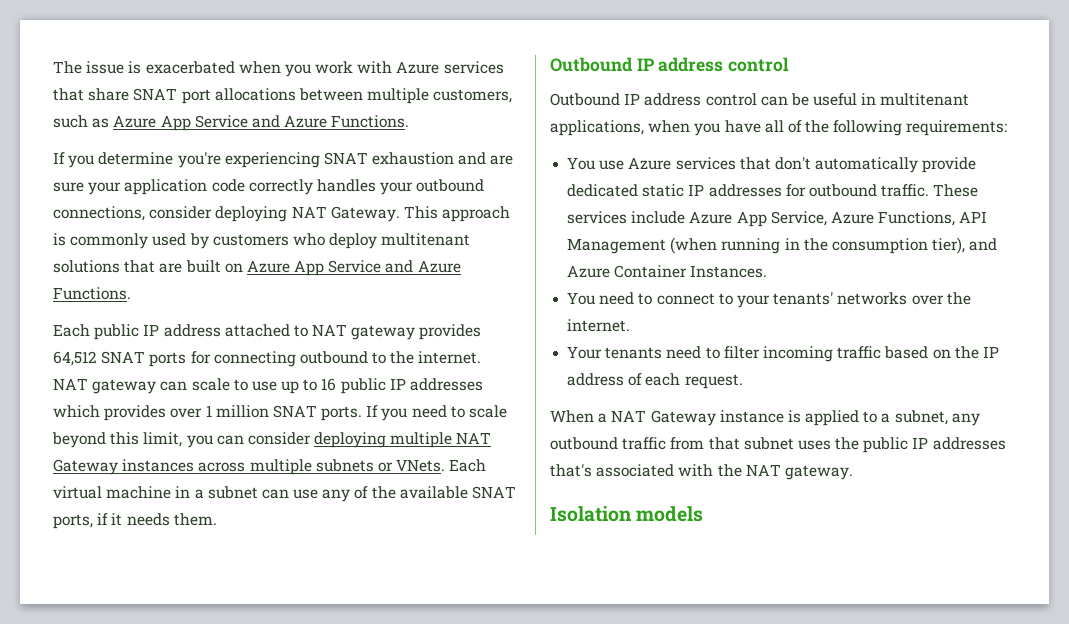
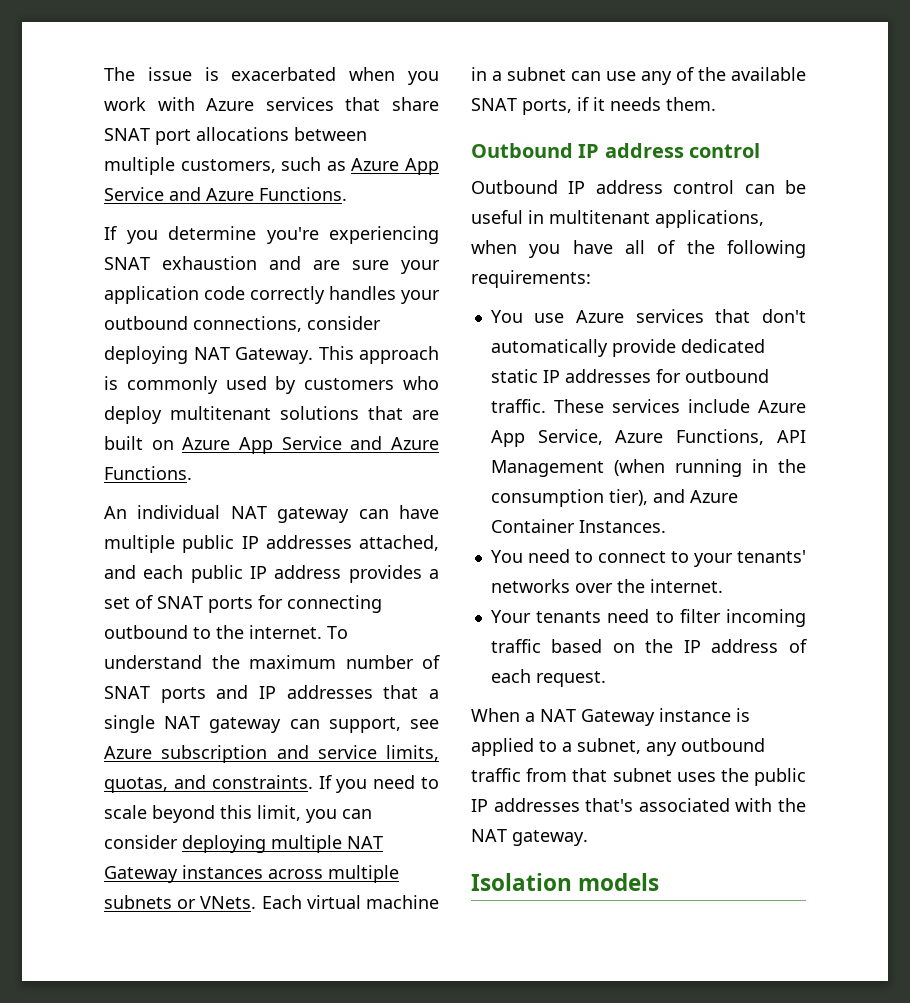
- Each public IP address attached to NAT gateway provides 64,512 SNAT ports for connecting outbound to the internet.
+ An individual NAT gateway can have multiple public IP addresses attached, and each public IP address provides a set of SNAT ports for connecting outbound to the internet.
- NAT gateway can scale to use up to 16 public IP addresses which provides over 1 million SNAT ports.
+ To understand the maximum number of SNAT ports and IP addresses that a single NAT gateway can support, see Azure subscription and service limits, quotas, and constraints.

